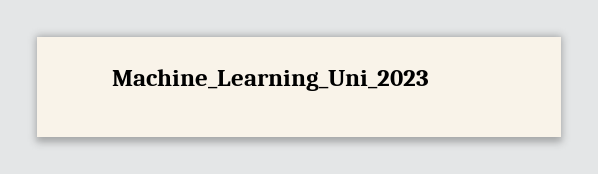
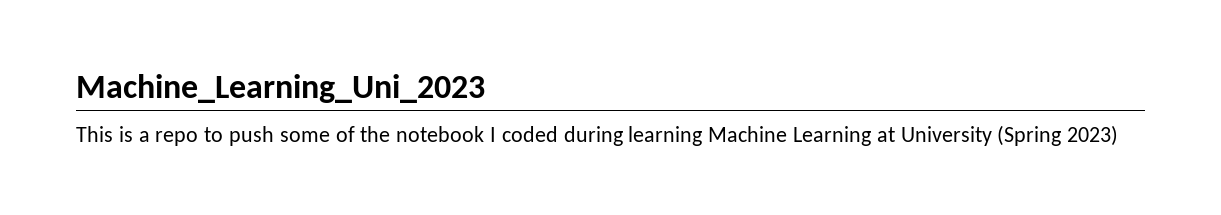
+ This is a repo to push some of the notebook I coded during learning Machine Learning at University (Spring 2023)

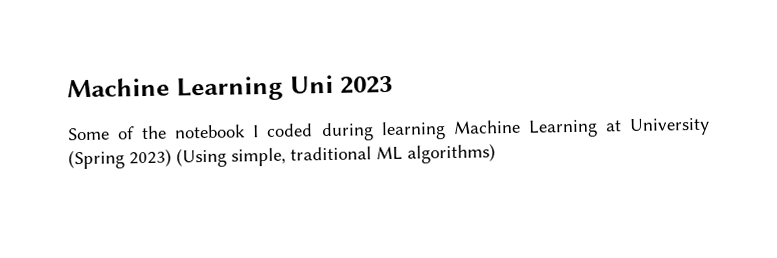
- Machine_Learning_Uni_2023
- This is a repo to push some of the notebook I coded during learning Machine Learning at University (Spring 2023)
+ Machine Learning Uni 2023
+ Some of the notebook I coded during learning Machine Learning at University (Spring 2023) (Using simple, traditional ML algorithms)

